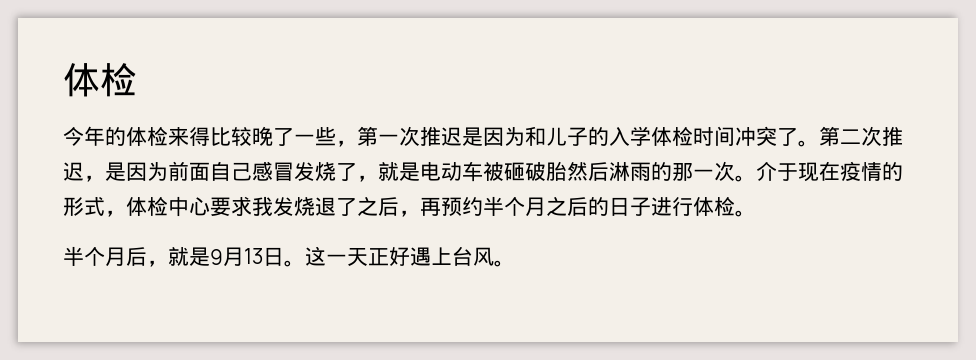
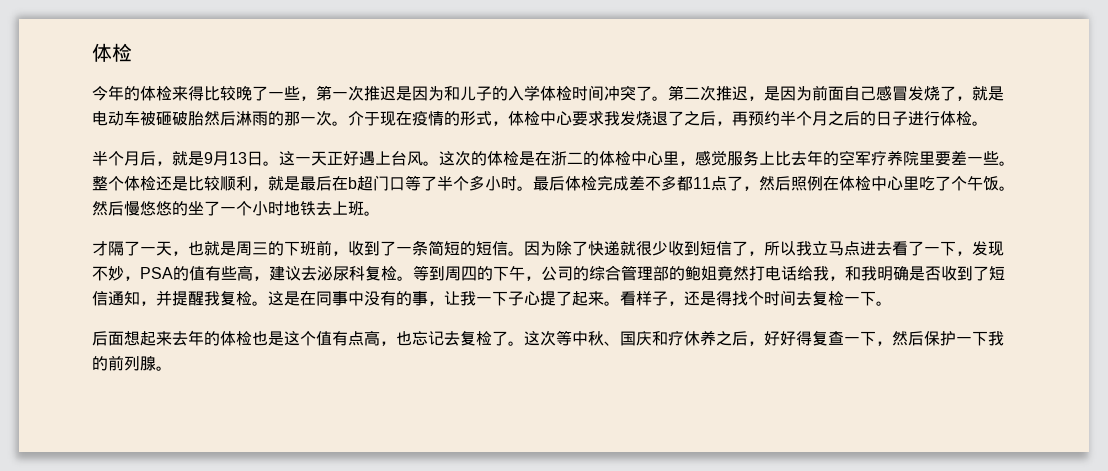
+ 这次的体检是在浙二的体检中心里，感觉服务上比去年的空军疗养院里要差一些。整个体检还是比较顺利，就是最后在b超门口等了半个多小时。最后体检完成差不多都11点了，然后照例在体检中心里吃了个午饭。然后慢悠悠的坐了一个小时地铁去上班。
+ 才隔了一天，也就是周三的下班前，收到了一条简短的短信。因为除了快递就很少收到短信了，所以我立马点进去看了一下，发现不妙，PSA的值有些高，建议去泌尿科复检。等到周四的下午，公司的综合管理部的鲍姐竟然打电话给我，和我明确是否收到了短信通知，并提醒我复检。这是在同事中没有的事，让我一下子心提了起来。看样子，还是得找个时间去复检一下。
+ 后面想起来去年的体检也是这个值有点高，也忘记去复检了。这次等中秋、国庆和疗休养之后，好好得复查一下，然后保护一下我的前列腺。

